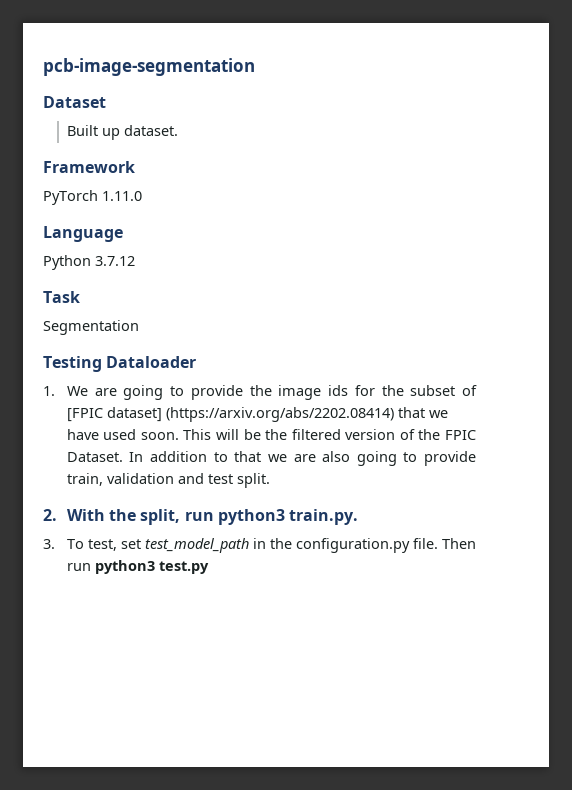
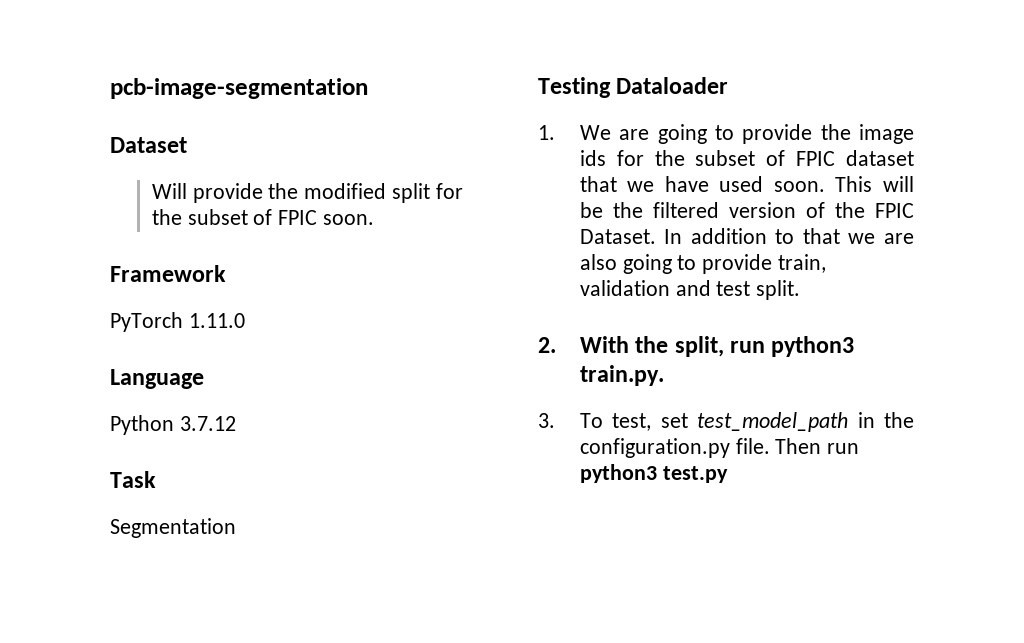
- Built up dataset.
+ Will provide the modified split for the subset of FPIC soon.
- 1. We are going to provide the image ids for the subset of [FPIC dataset] (https://arxiv.org/abs/2202.08414) that we have used soon.
+ 1. We are going to provide the image ids for the subset of FPIC dataset that we have used soon.

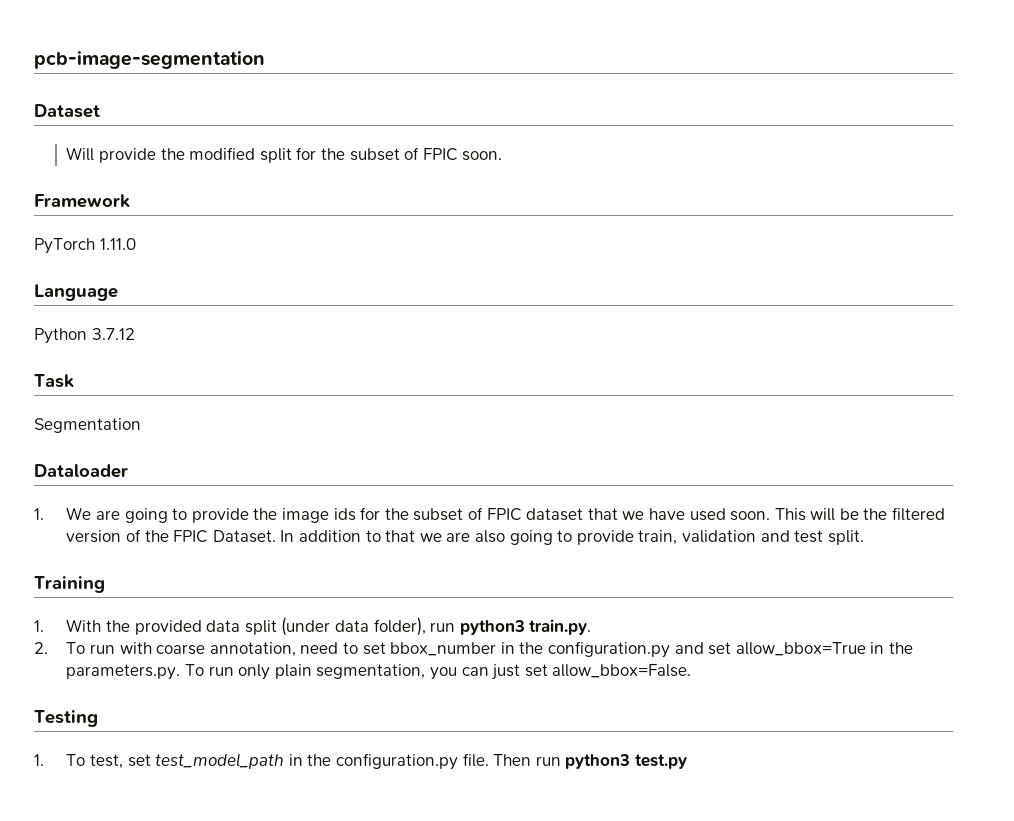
- Testing Dataloader
+ Dataloader
- 2. With the split, run python3 train.py.
- 3. To test, set test_model_path in the configuration.py file.
+ Training
+ 1. With the provided data split (under data folder), run python3 train.py.
+ 2. To run with coarse annotation, need to set bbox_number in the configuration.py and set allow_bbox=True in the parameters.py. To run only plain segmentation, you can just set allow_bbox=False.
+ Testing
+ 1. To test, set test_model_path in the configuration.py file.

